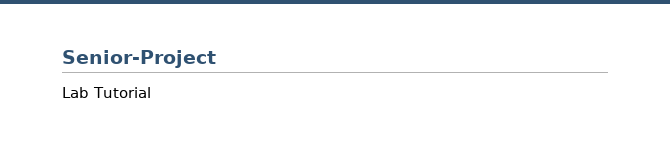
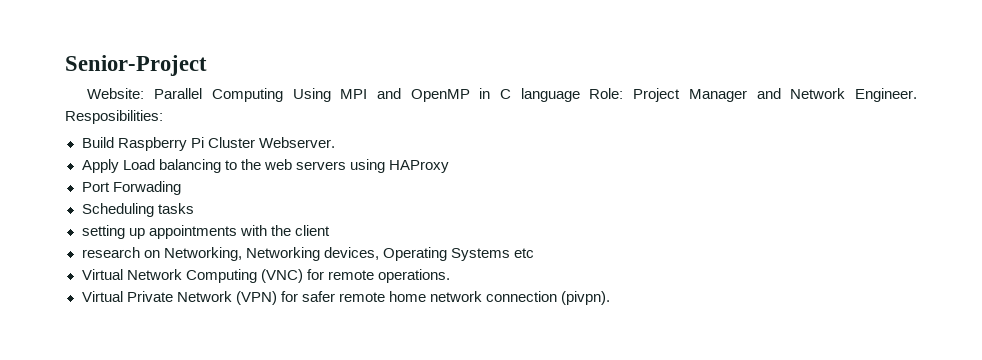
- Lab Tutorial
+ Website: Parallel Computing Using MPI and OpenMP in C language Role: Project Manager and Network Engineer. Resposibilities:
+ Build Raspberry Pi Cluster Webserver.
+ Apply Load balancing to the web servers using HAProxy
+ Port Forwading
+ Scheduling tasks
+ setting up appointments with the client
+ research on Networking, Networking devices, Operating Systems etc
+ Virtual Network Computing (VNC) for remote operations.
+ Virtual Private Network (VPN) for safer remote home network connection (pivpn).

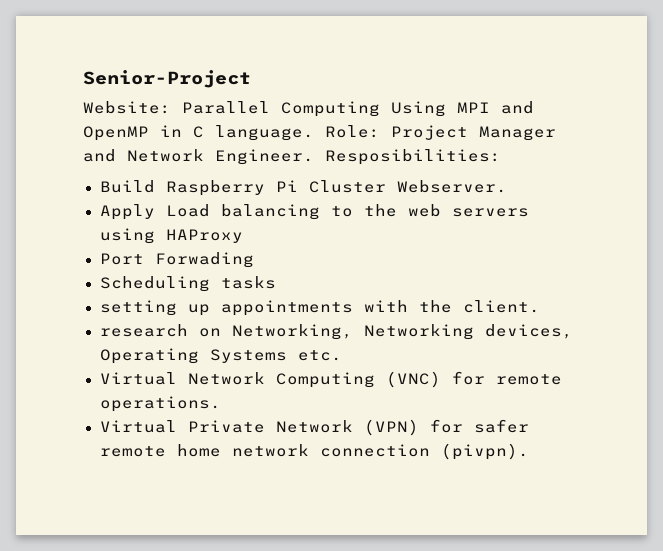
- Website: Parallel Computing Using MPI and OpenMP in C language Role: Project Manager and Network Engineer.
+ Website: Parallel Computing Using MPI and OpenMP in C language. Role: Project Manager and Network Engineer.
- setting up appointments with the client
+ setting up appointments with the client.
- research on Networking, Networking devices, Operating Systems etc
+ research on Networking, Networking devices, Operating Systems etc.

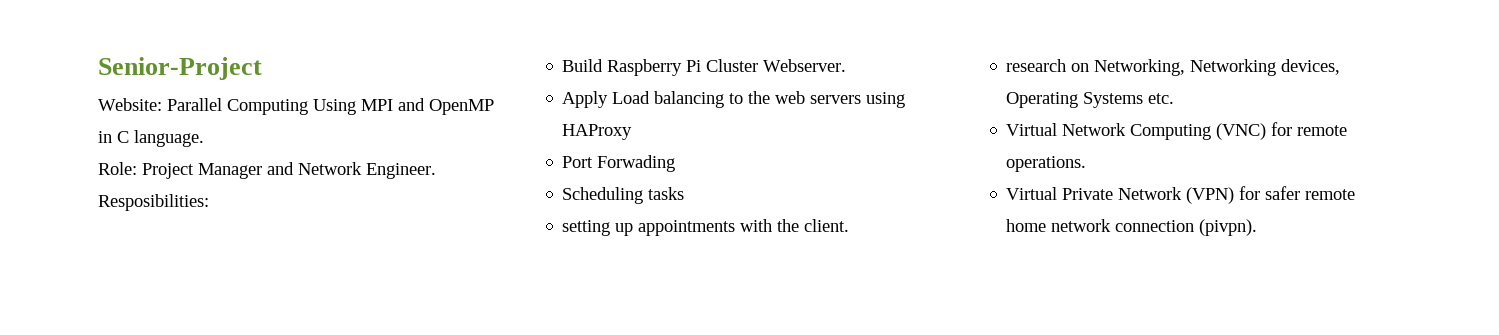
- Website: Parallel Computing Using MPI and OpenMP in C language. Role: Project Manager and Network Engineer.
+ Website: Parallel Computing Using MPI and OpenMP in C language.
+ Role: Project Manager and Network Engineer.

